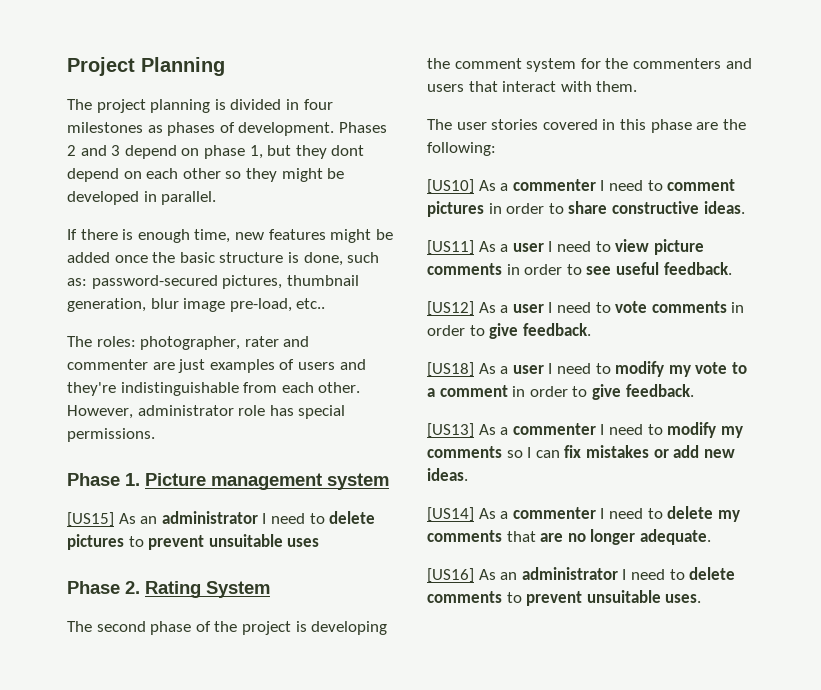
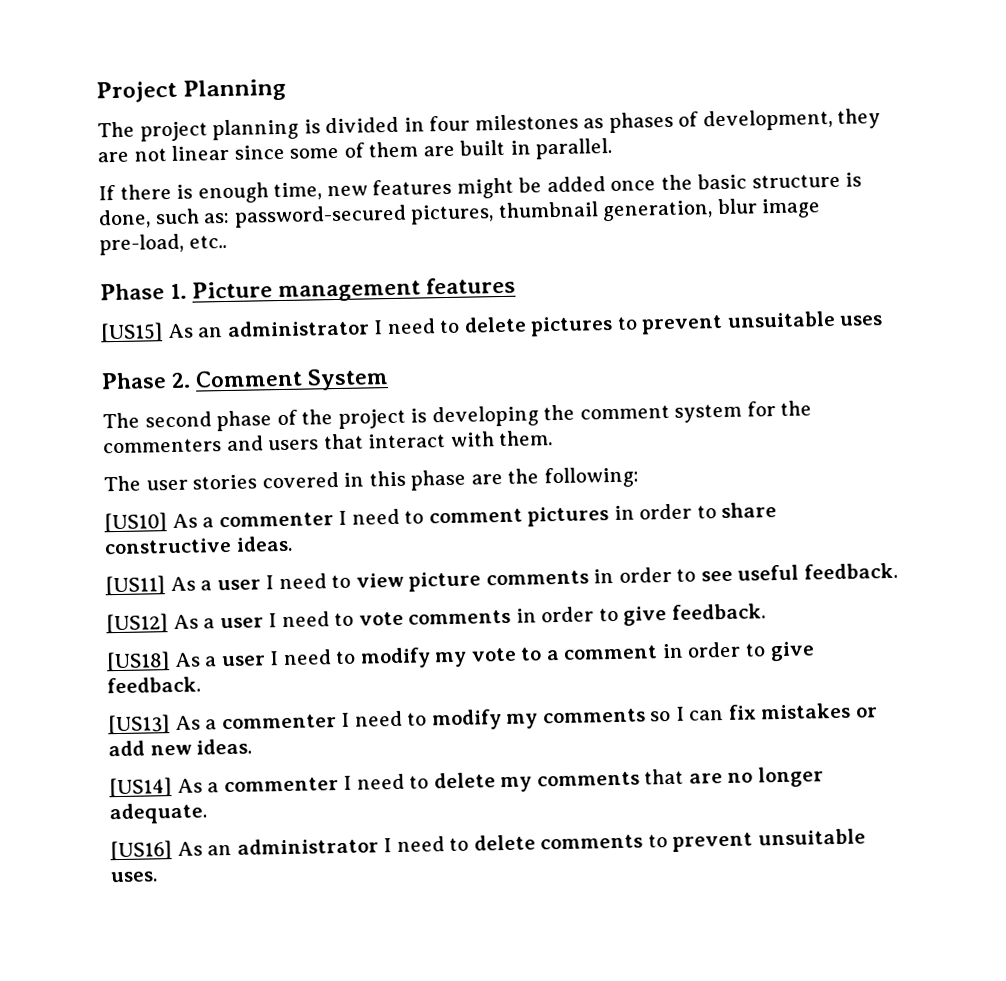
- The project planning is divided in four milestones as phases of development. Phases 2 and 3 depend on phase 1, but they dont depend on each other so they might be developed in parallel.
+ The project planning is divided in four milestones as phases of development, they are not linear since some of them are built in parallel.
- The roles: photographer, rater and commenter are just examples of users and they're indistinguishable from each other. However, administrator role has special permissions.
- Phase 1. Picture management system
+ Phase 1. Picture management features
- Phase 2. Rating System
+ Phase 2. Comment System

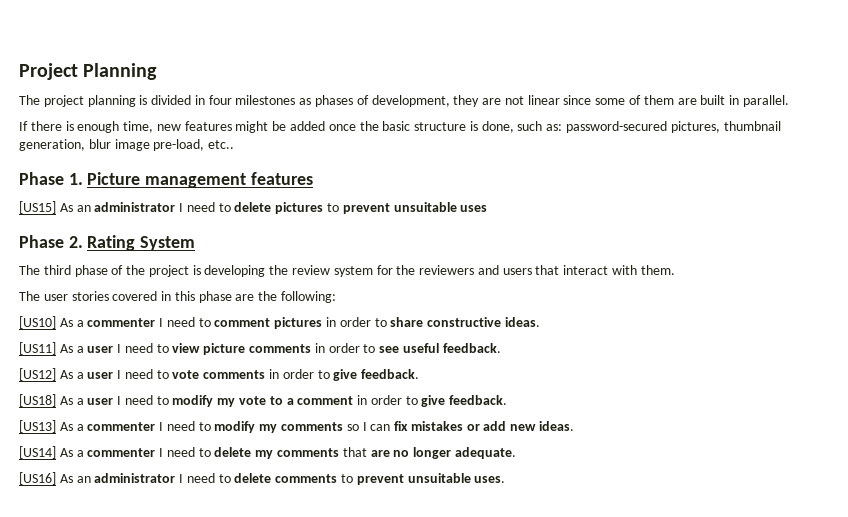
- Phase 2. Comment System
+ Phase 2. Rating System
- The second phase of the project is developing the comment system for the commenters and users that interact with them.
+ The third phase of the project is developing the review system for the reviewers and users that interact with them.

